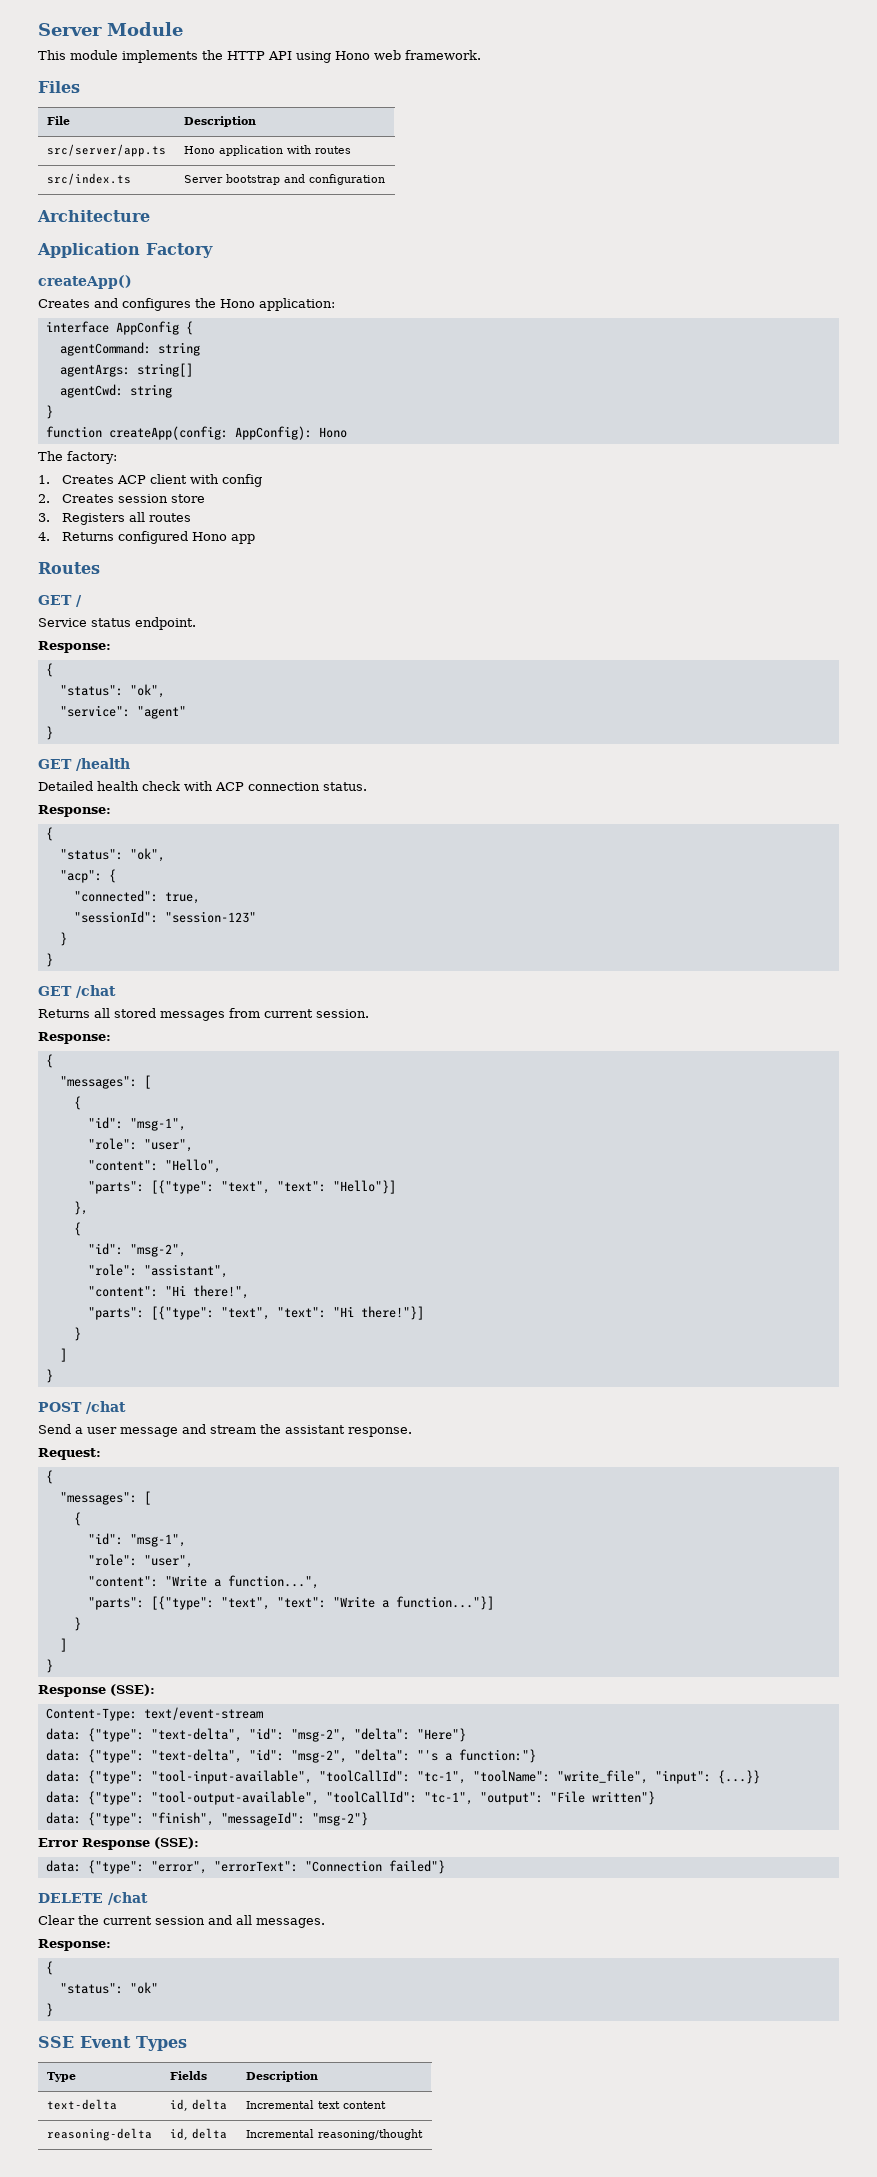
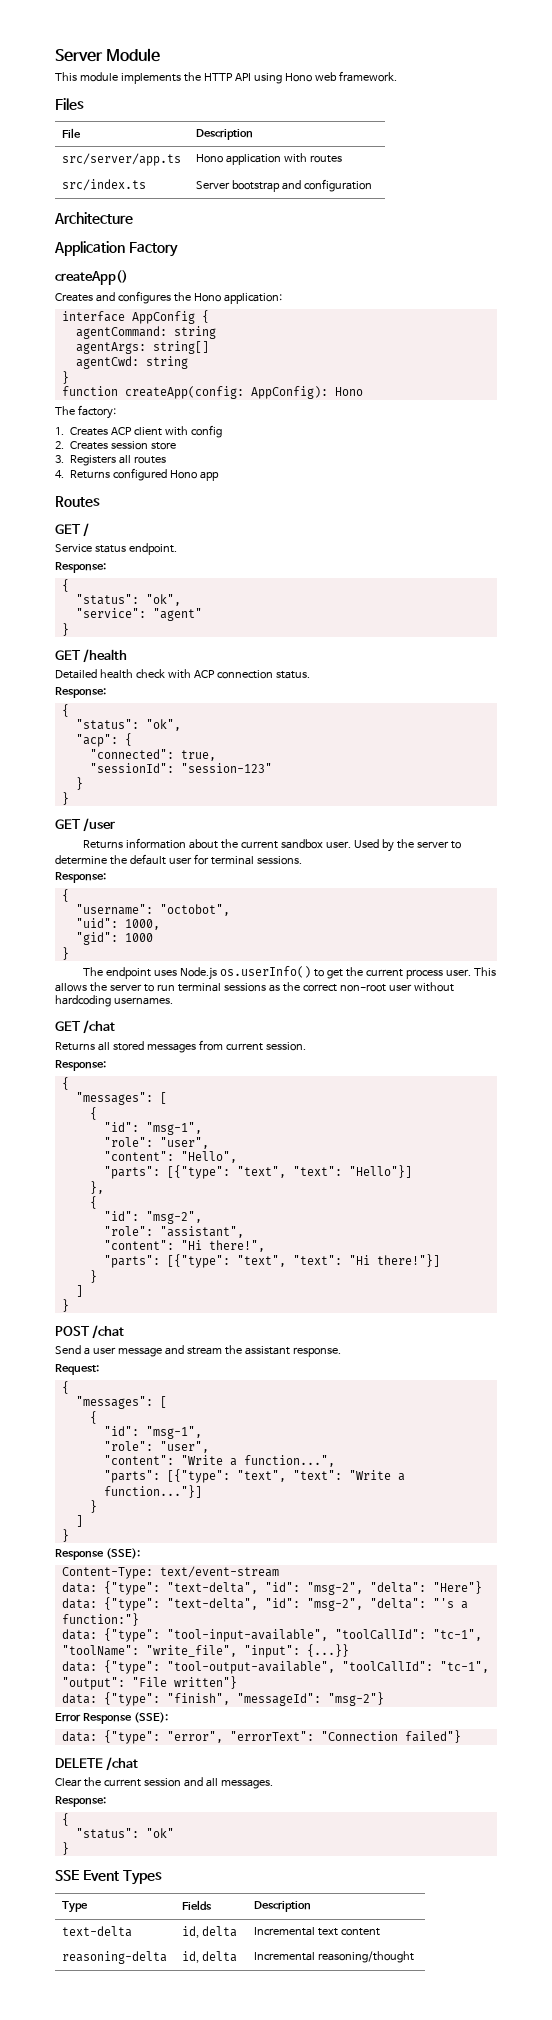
+ GET /user
+ Returns information about the current sandbox user. Used by the server to determine the default user for terminal sessions.
+ Response:
+ {
+ "username": "octobot",
+ "uid": 1000,
+ "gid": 1000
+ }
+ The endpoint uses Node.js os.userInfo() to get the current process user. This allows the server to run terminal sessions as the correct non-root user without hardcoding usernames.

